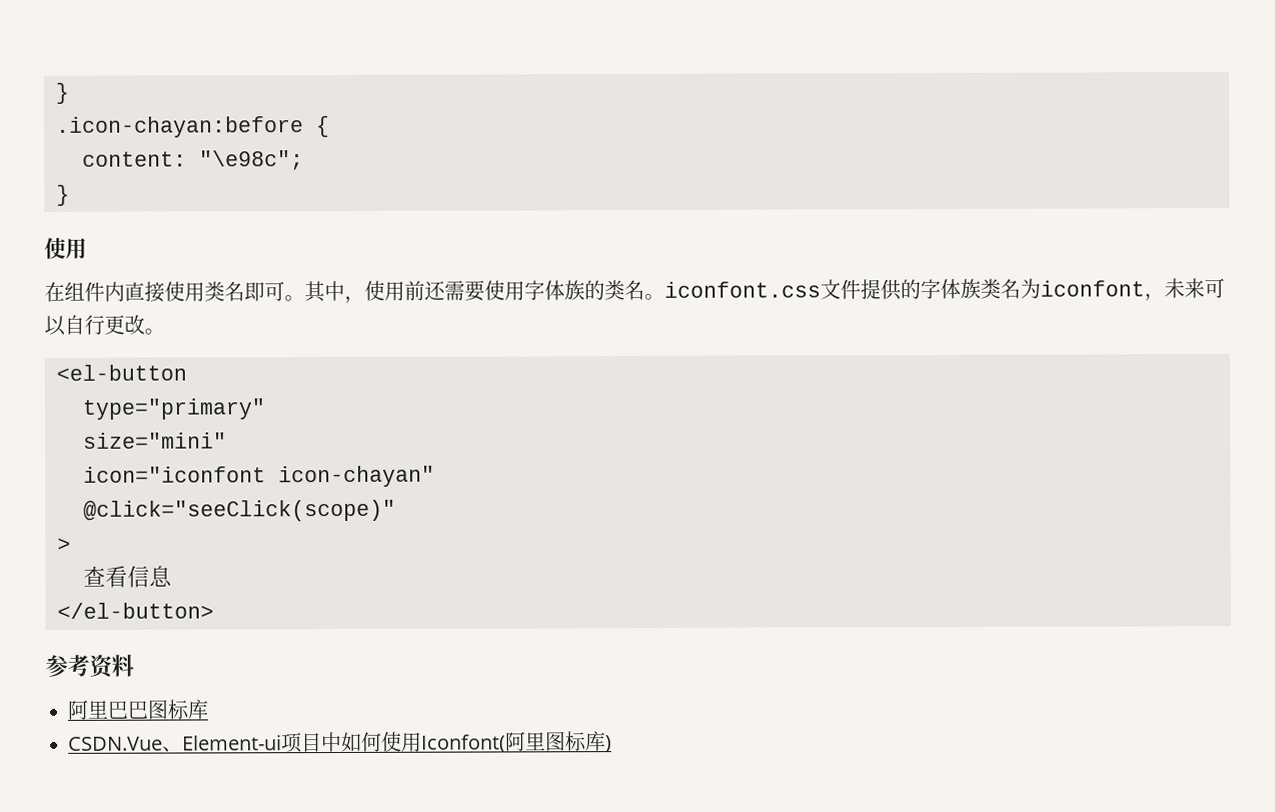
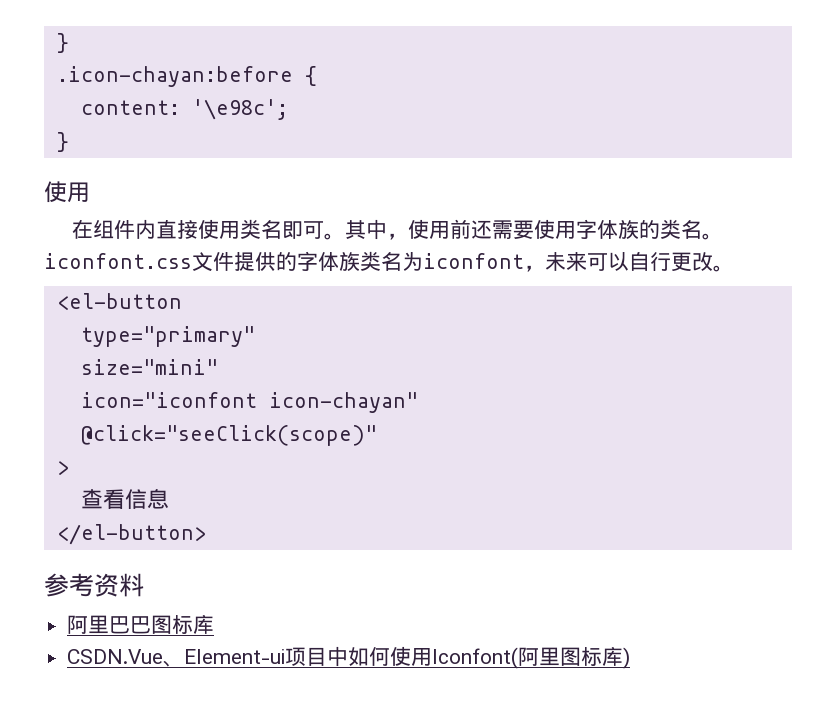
- content: "\e98c";
+ content: '\e98c';

